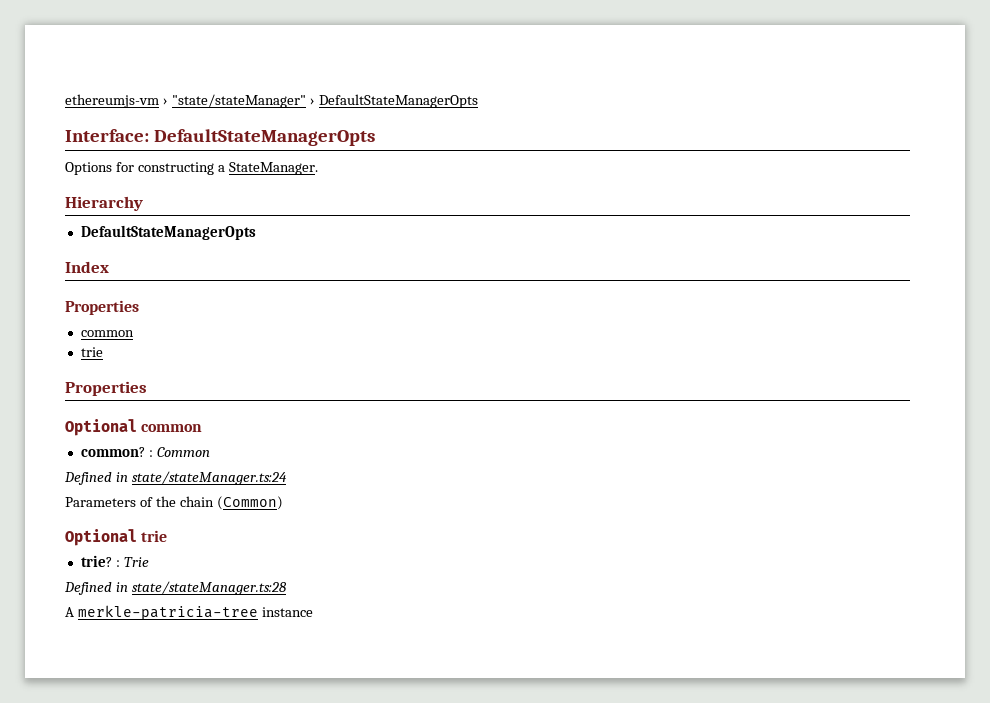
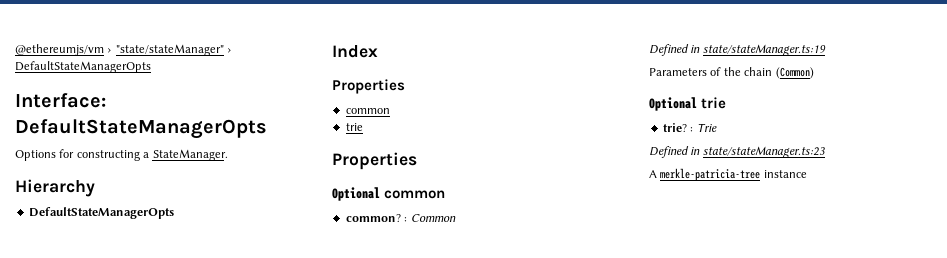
- ethereumjs-vm › "state/stateManager" › DefaultStateManagerOpts
+ @ethereumjs/vm › "state/stateManager" › DefaultStateManagerOpts
- Defined in state/stateManager.ts:24
+ Defined in state/stateManager.ts:19
- Defined in state/stateManager.ts:28
+ Defined in state/stateManager.ts:23

